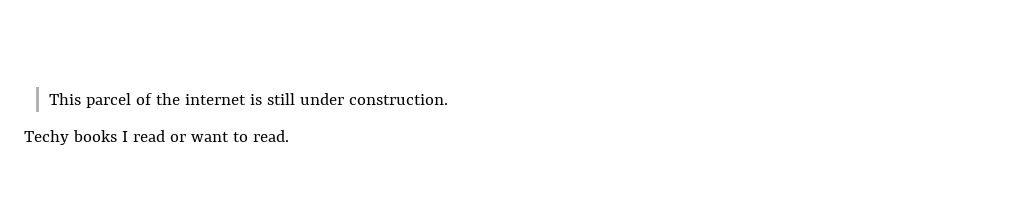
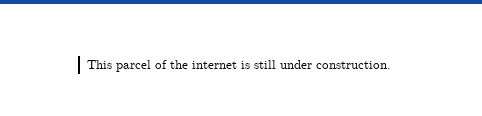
- Techy books I read or want to read.

